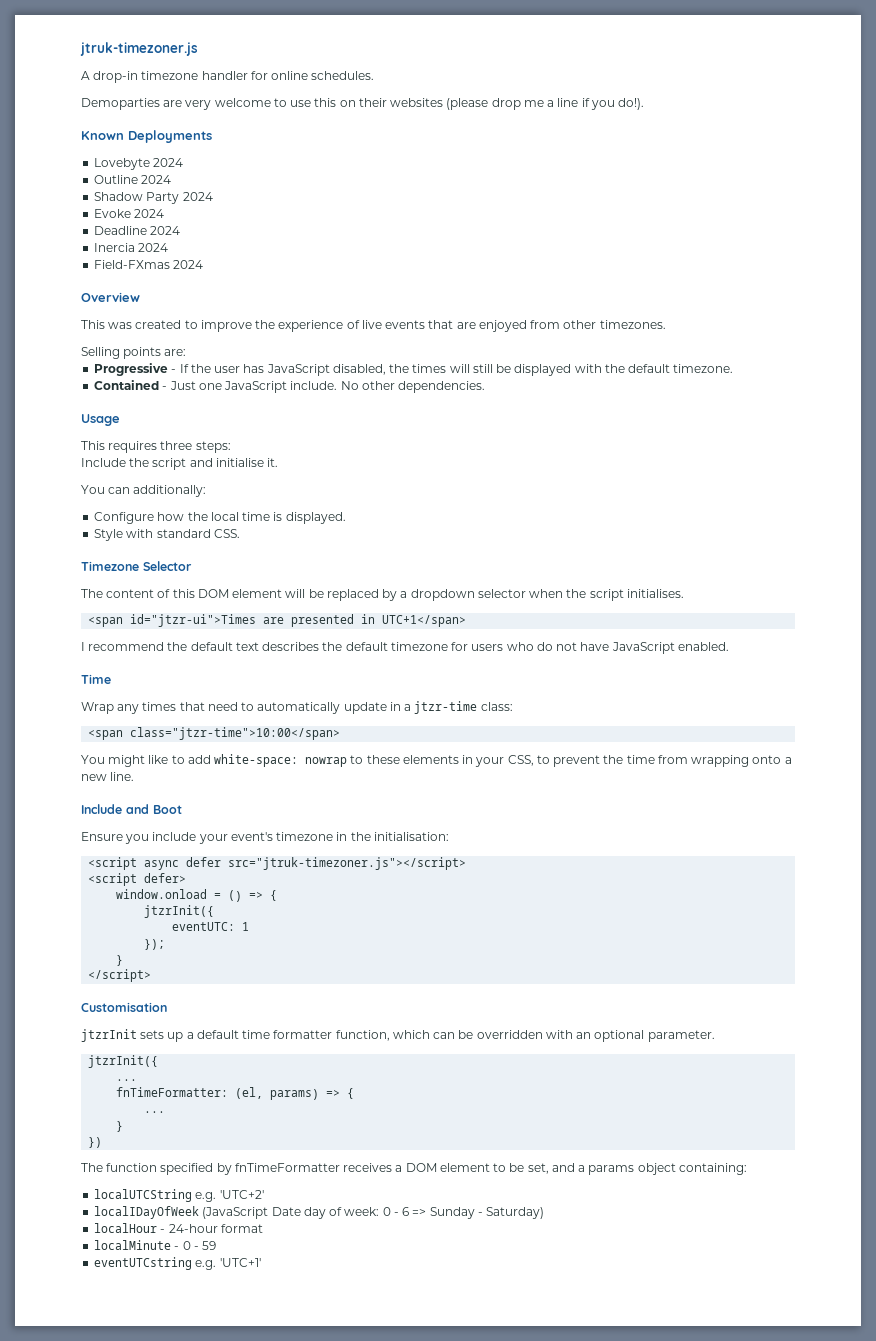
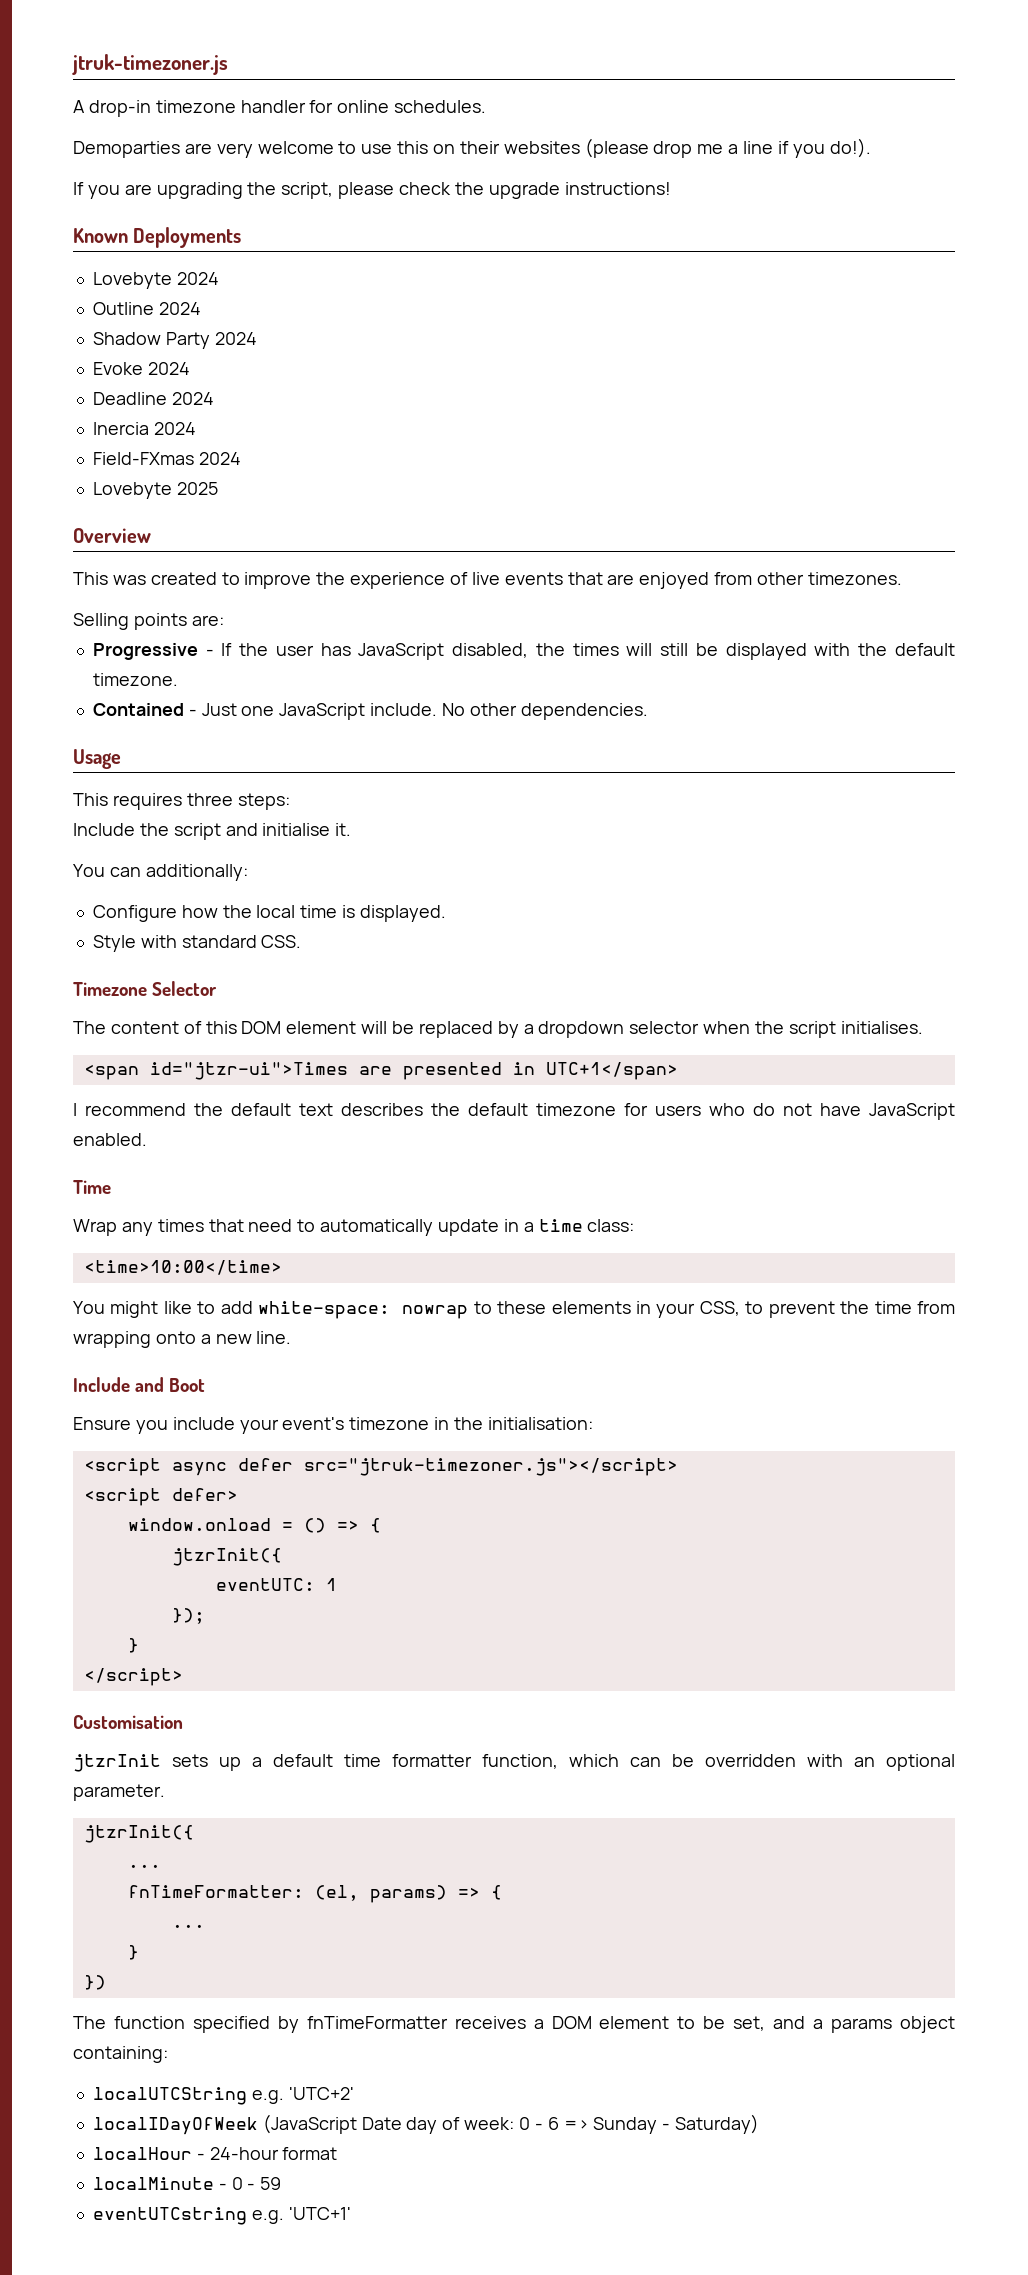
+ If you are upgrading the script, please check the upgrade instructions!
+ Lovebyte 2025
- Wrap any times that need to automatically update in a jtzr-time class:
+ Wrap any times that need to automatically update in a time class:
- <span class="jtzr-time">10:00</span>
+ <time>10:00</time>

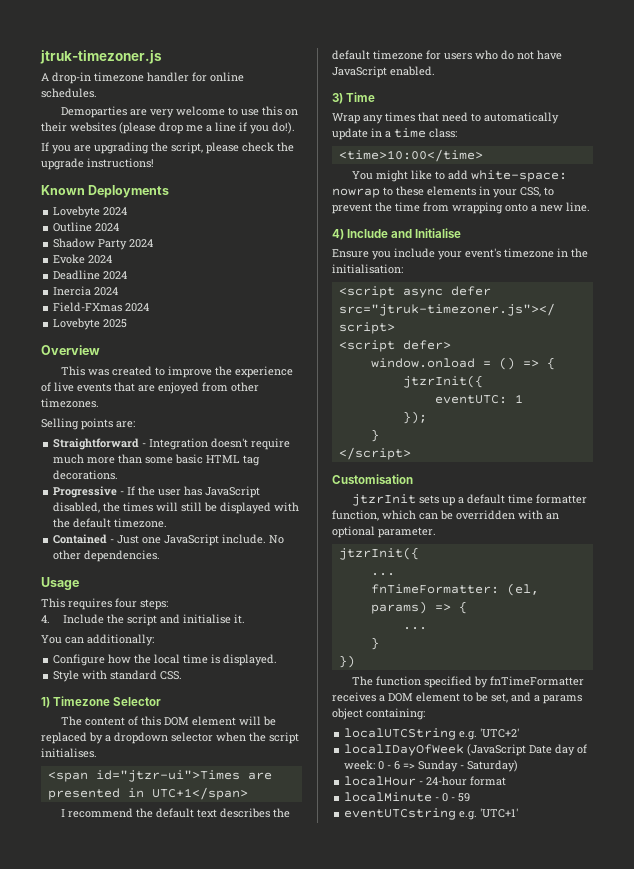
+ Straightforward - Integration doesn't require much more than some basic HTML tag decorations.
- This requires three steps:
+ This requires four steps:
- Include the script and initialise it.
+ 4. Include the script and initialise it.
- Timezone Selector
+ 1) Timezone Selector
- Time
+ 3) Time
- Include and Boot
+ 4) Include and Initialise

